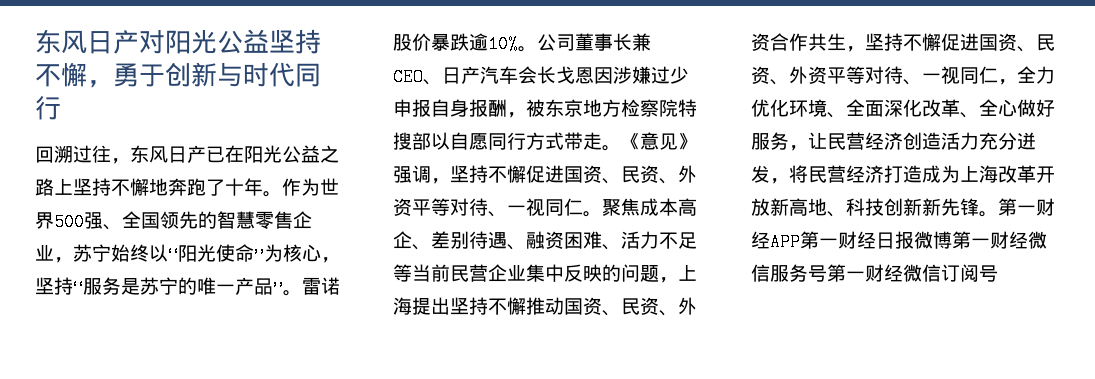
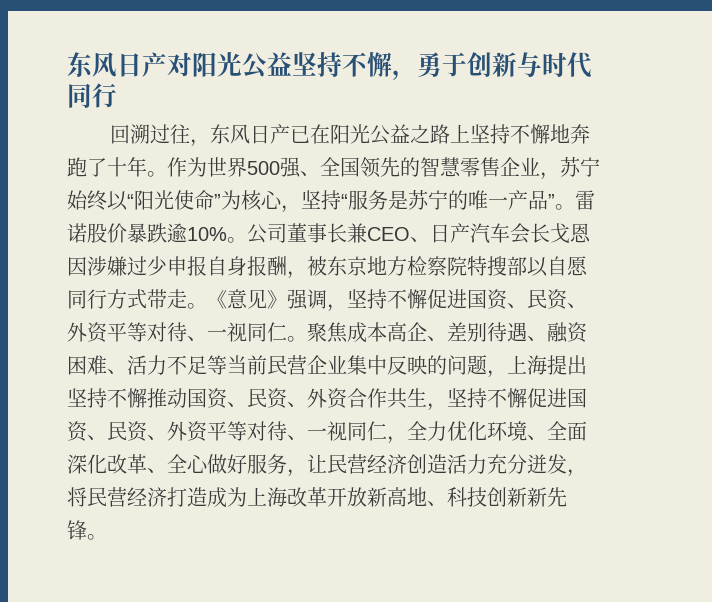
- 第一财经APP第一财经日报微博第一财经微信服务号第一财经微信订阅号

